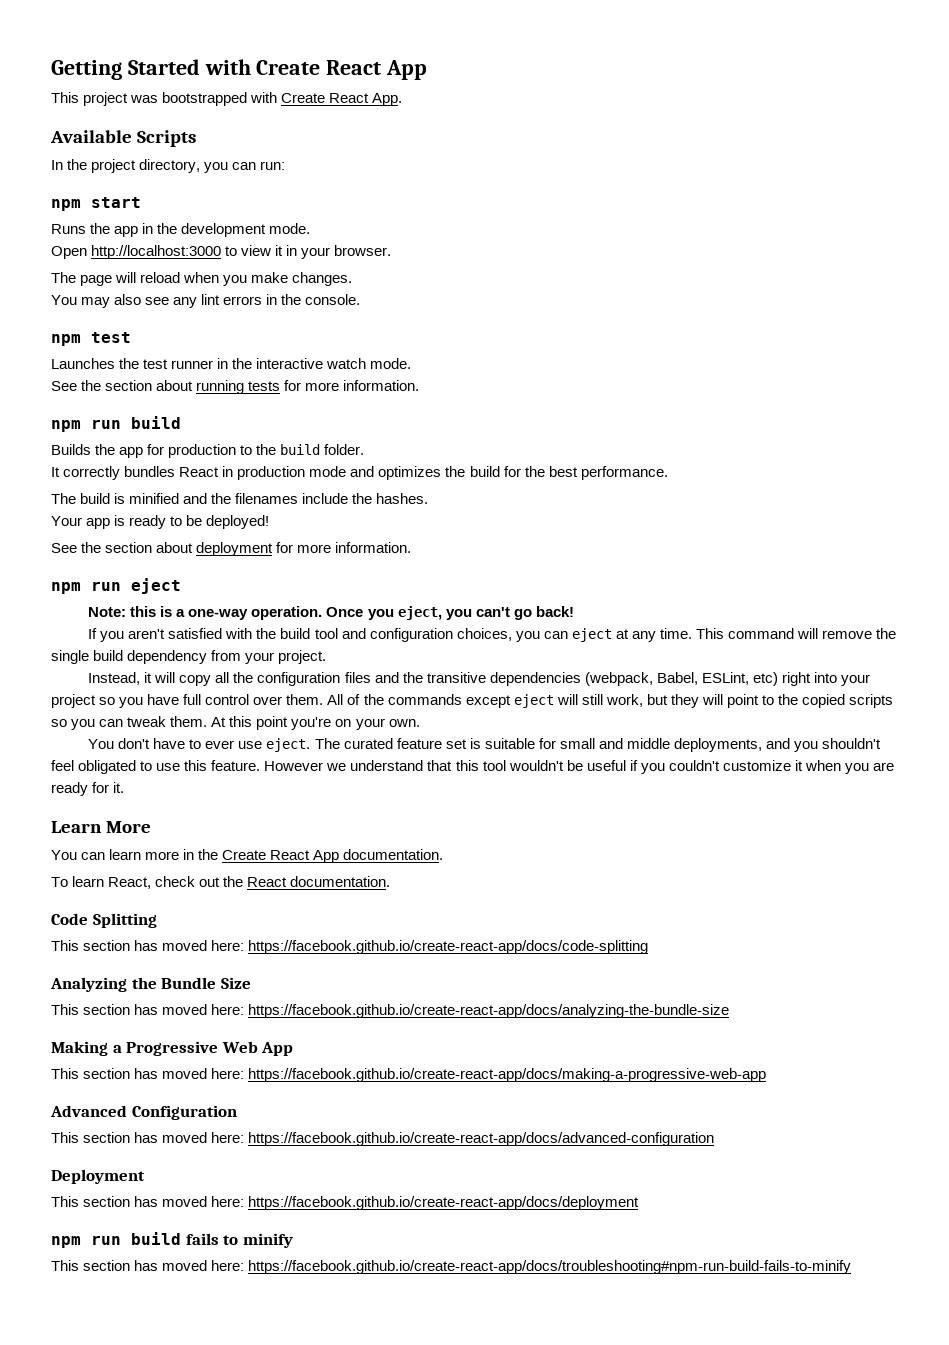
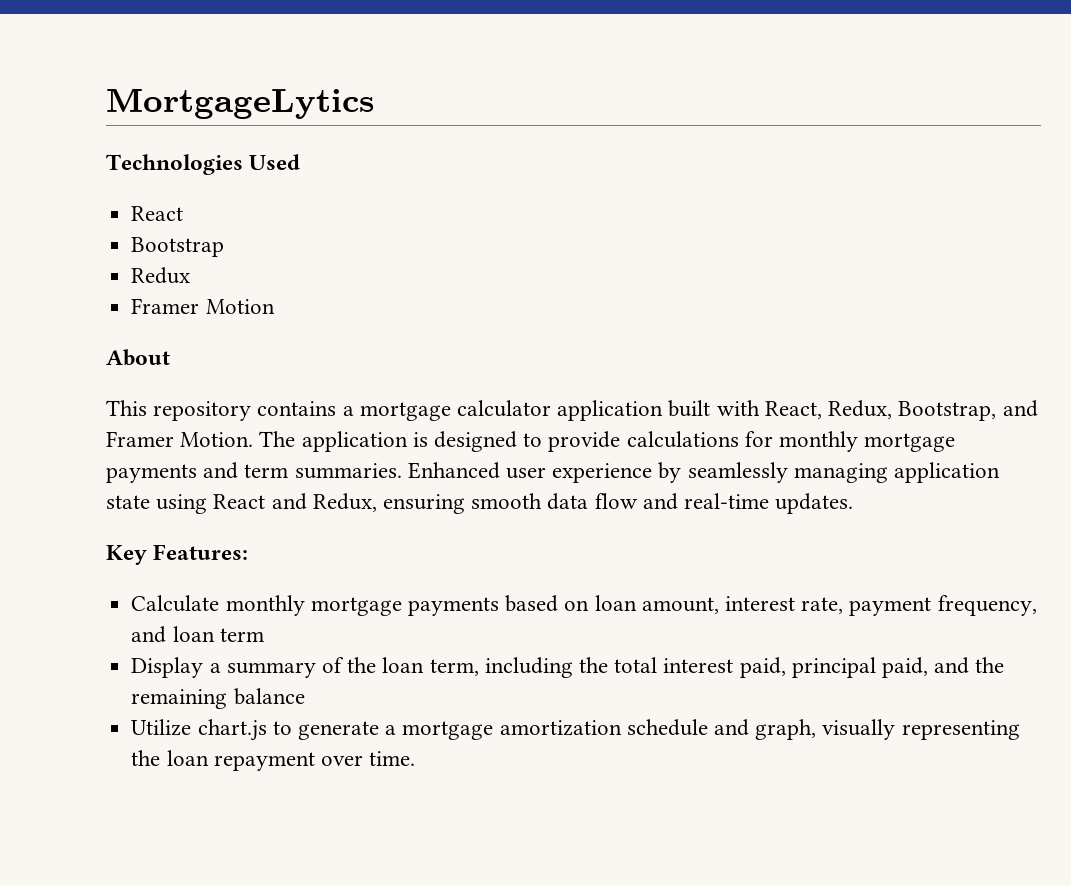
- Getting Started with Create React App
- This project was bootstrapped with Create React App.
- Available Scripts
- In the project directory, you can run:
- npm start
- Runs the app in the development mode.
- Open http://localhost:3000 to view it in your browser.
- The page will reload when you make changes.
- You may also see any lint errors in the console.
- npm test
- Launches the test runner in the interactive watch mode.
- See the section about running tests for more information.
- npm run build
- Builds the app for production to the build folder.
- It correctly bundles React in production mode and optimizes the build for the best performance.
- The build is minified and the filenames include the hashes.
- Your app is ready to be deployed!
- See the section about deployment for more information.
- npm run eject
- Note: this is a one-way operation. Once you eject, you can't go back!
- If you aren't satisfied with the build tool and configuration choices, you can eject at any time. This command will remove the single build dependency from your project.
- Instead, it will copy all the configuration files and the transitive dependencies (webpack, Babel, ESLint, etc) right into your project so you have full control over them. All of the commands except eject will still work, but they will point to the copied scripts so you can tweak them. At this point you're on your own.
- You don't have to ever use eject. The curated feature set is suitable for small and middle deployments, and you shouldn't feel obligated to use this feature. However we understand that this tool wouldn't be useful if you couldn't customize it when you are ready for it.
- Learn More
- You can learn more in the Create React App documentation.
- To learn React, check out the React documentation.
- Code Splitting
- This section has moved here: https://facebook.github.io/create-react-app/docs/code-splitting
- Analyzing the Bundle Size
- This section has moved here: https://facebook.github.io/create-react-app/docs/analyzing-the-bundle-size
- Making a Progressive Web App
- This section has moved here: https://facebook.github.io/create-react-app/docs/making-a-progressive-web-app
- Advanced Configuration
- This section has moved here: https://facebook.github.io/create-react-app/docs/advanced-configuration
- Deployment
- This section has moved here: https://facebook.github.io/create-react-app/docs/deployment
- npm run build fails to minify
- This section has moved here: https://facebook.github.io/create-react-app/docs/troubleshooting#npm-run-build-fails-to-minify
+ MortgageLytics
+ Technologies Used
+ React
+ Bootstrap
+ Redux
+ Framer Motion
+ About
+ This repository contains a mortgage calculator application built with React, Redux, Bootstrap, and Framer Motion. The application is designed to provide calculations for monthly mortgage payments and term summaries. Enhanced user experience by seamlessly managing application state using React and Redux, ensuring smooth data flow and real-time updates.
+ Key Features:
+ Calculate monthly mortgage payments based on loan amount, interest rate, payment frequency, and loan term
+ Display a summary of the loan term, including the total interest paid, principal paid, and the remaining balance
+ Utilize chart.js to generate a mortgage amortization schedule and graph, visually representing the loan repayment over time.

